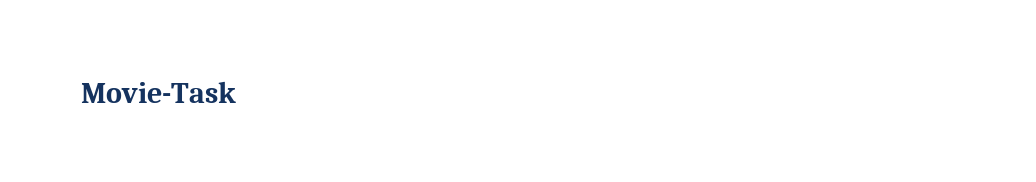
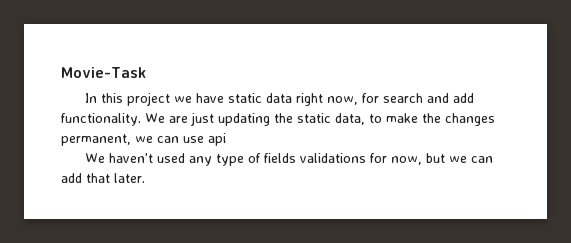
+ In this project we have static data right now, for search and add functionality. We are just updating the static data, to make the changes permanent, we can use api
+ We haven't used any type of fields validations for now, but we can add that later.

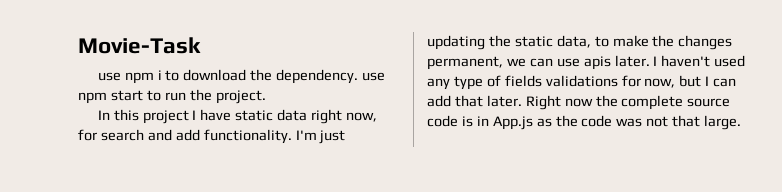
+ use npm i to download the dependency. use npm start to run the project.
- In this project we have static data right now, for search and add functionality.
+ In this project I have static data right now, for search and add functionality.
- We are just updating the static data, to make the changes permanent, we can use api
- We haven't used any type of fields validations for now, but we can add that later.
+ I'm just updating the static data, to make the changes permanent, we can use apis later. I haven't used any type of fields validations for now, but I can add that later.
+ Right now the complete source code is in App.js as the code was not that large.

